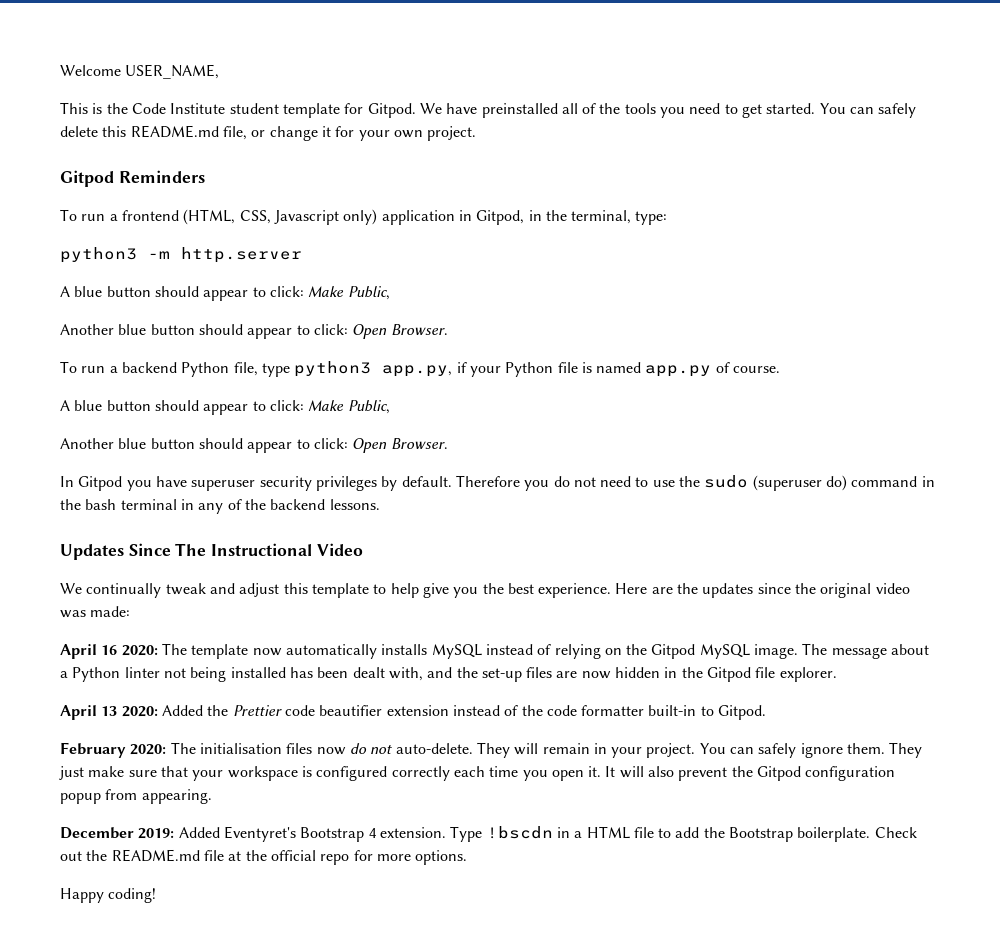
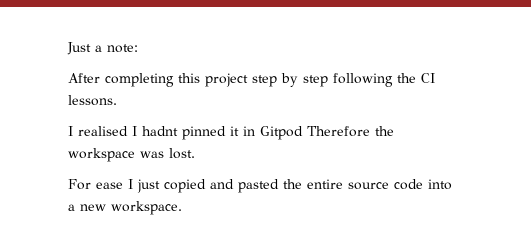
- Welcome USER_NAME,
- This is the Code Institute student template for Gitpod. We have preinstalled all of the tools you need to get started. You can safely delete this README.md file, or change it for your own project.
- Gitpod Reminders
- To run a frontend (HTML, CSS, Javascript only) application in Gitpod, in the terminal, type:
- python3 -m http.server
- A blue button should appear to click: Make Public,
- Another blue button should appear to click: Open Browser.
- To run a backend Python file, type python3 app.py, if your Python file is named app.py of course.
- A blue button should appear to click: Make Public,
- Another blue button should appear to click: Open Browser.
- In Gitpod you have superuser security privileges by default. Therefore you do not need to use the sudo (superuser do) command in the bash terminal in any of the backend lessons.
- Updates Since The Instructional Video
- We continually tweak and adjust this template to help give you the best experience. Here are the updates since the original video was made:
- April 16 2020: The template now automatically installs MySQL instead of relying on the Gitpod MySQL image. The message about a Python linter not being installed has been dealt with, and the set-up files are now hidden in the Gitpod file explorer.
- April 13 2020: Added the Prettier code beautifier extension instead of the code formatter built-in to Gitpod.
- February 2020: The initialisation files now do not auto-delete. They will remain in your project. You can safely ignore them. They just make sure that your workspace is configured correctly each time you open it. It will also prevent the Gitpod configuration popup from appearing.
- December 2019: Added Eventyret's Bootstrap 4 extension. Type !bscdn in a HTML file to add the Bootstrap boilerplate. Check out the README.md file at the official repo for more options.
- Happy coding!
+ Just a note:
+ After completing this project step by step following the CI lessons.
+ I realised I hadnt pinned it in Gitpod Therefore the workspace was lost.
+ For ease I just copied and pasted the entire source code into a new workspace.

